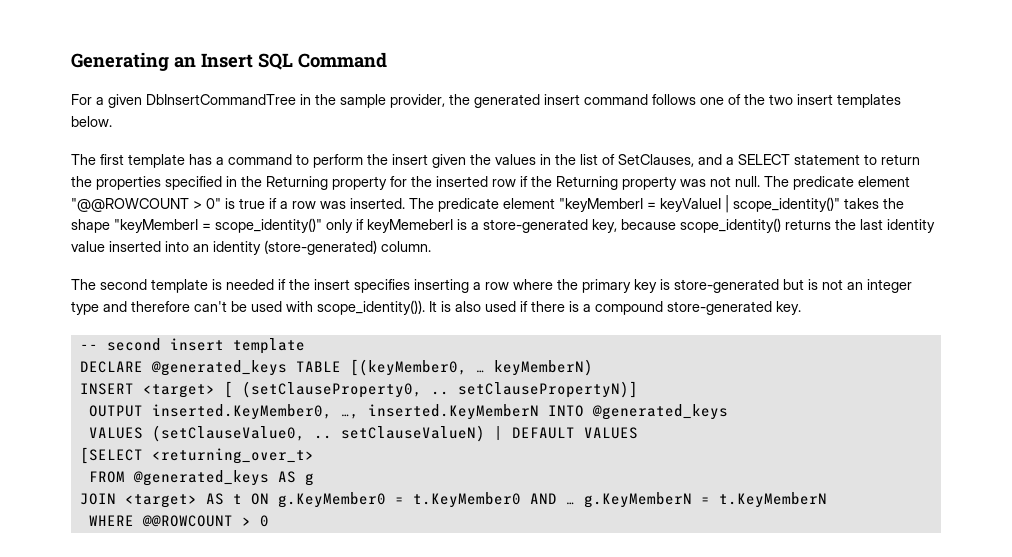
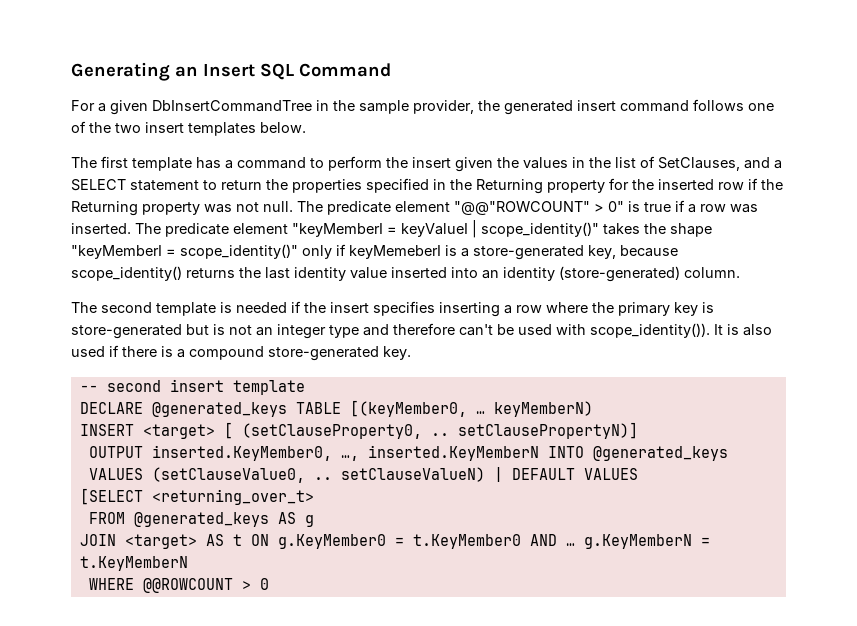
- The predicate element "@@ROWCOUNT > 0" is true if a row was inserted.
+ The predicate element "@@"ROWCOUNT" > 0" is true if a row was inserted.

